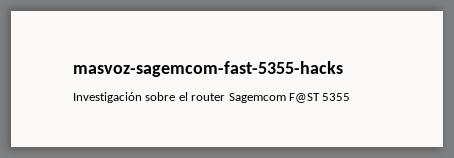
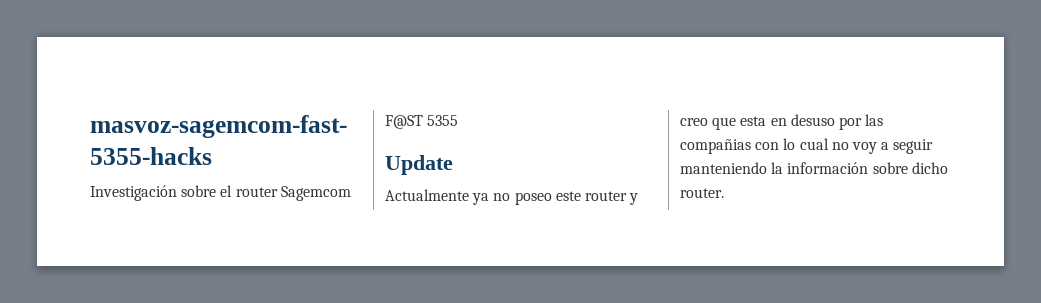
+ Update
+ Actualmente ya no poseo este router y creo que esta en desuso por las compañias con lo cual no voy a seguir manteniendo la información sobre dicho router.

